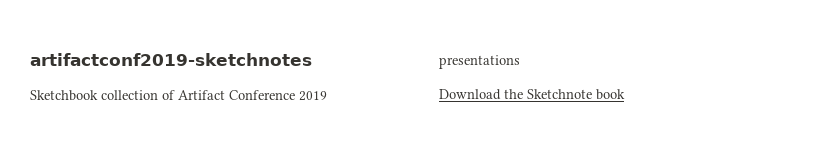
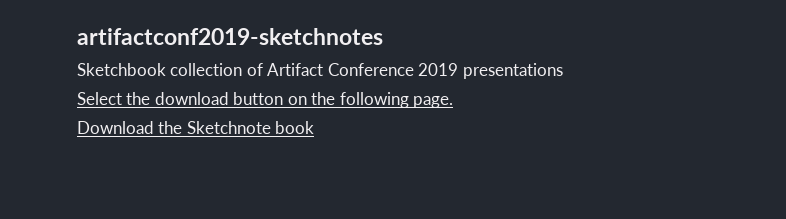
+ Select the download button on the following page.

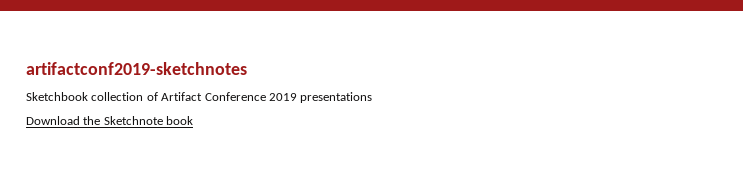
- Select the download button on the following page.

